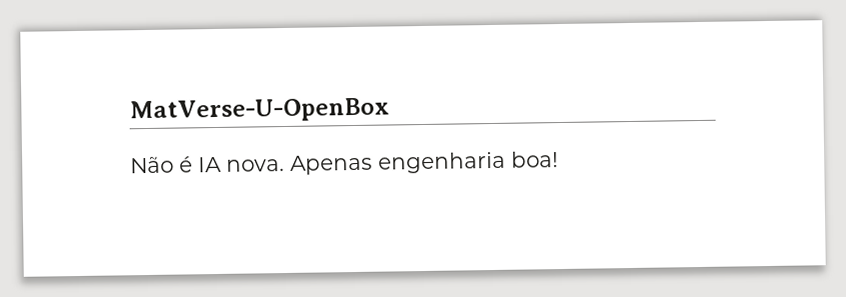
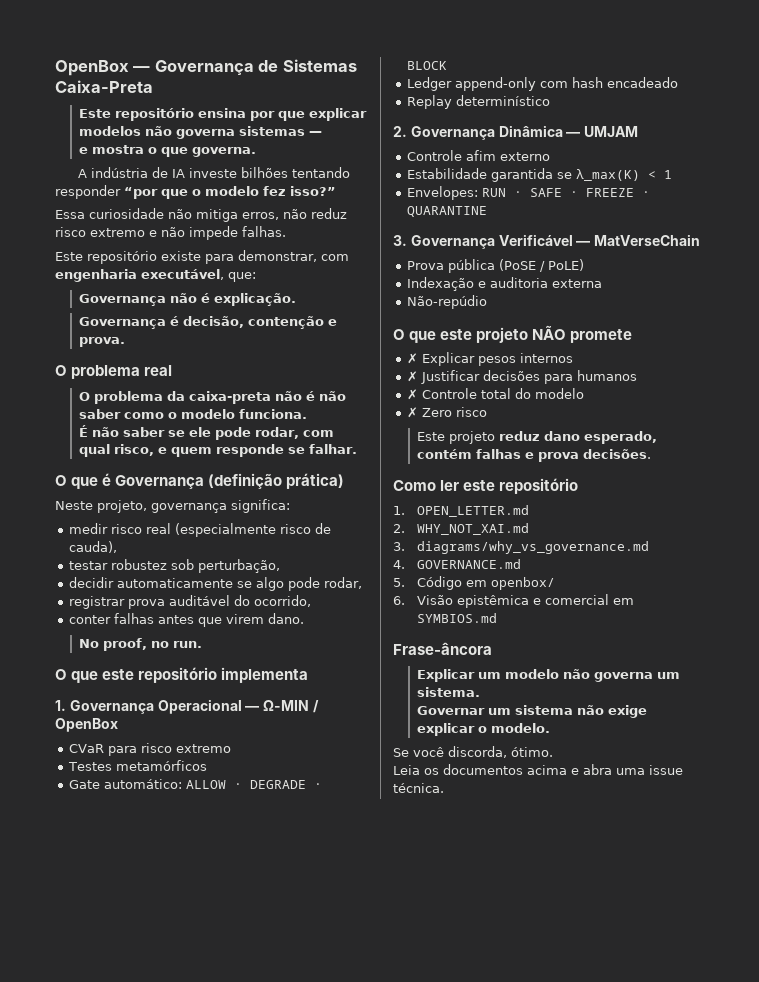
- MatVerse-U-OpenBox
- Não é IA nova. Apenas engenharia boa!
+ OpenBox — Governança de Sistemas Caixa-Preta
+ Este repositório ensina por que explicar modelos não governa sistemas —
+ e mostra o que governa.
+ A indústria de IA investe bilhões tentando responder “por que o modelo fez isso?”
+ Essa curiosidade não mitiga erros, não reduz risco extremo e não impede falhas.
+ Este repositório existe para demonstrar, com engenharia executável, que:
+ Governança não é explicação.
+ Governança é decisão, contenção e prova.
+ O problema real
+ O problema da caixa-preta não é não saber como o modelo funciona.
+ É não saber se ele pode rodar, com qual risco, e quem responde se falhar.
+ O que é Governança (definição prática)
+ Neste projeto, governança significa:
+ medir risco real (especialmente risco de cauda),
+ testar robustez sob perturbação,
+ decidir automaticamente se algo pode rodar,
+ registrar prova auditável do ocorrido,
+ conter falhas antes que virem dano.
+ No proof, no run.
+ O que este repositório implementa
+ 1. Governança Operacional — Ω-MIN / OpenBox
+ CVaR para risco extremo
+ Testes metamórficos
+ Gate automático: ALLOW · DEGRADE · BLOCK
+ Ledger append-only com hash encadeado
+ Replay determinístico
+ 2. Governança Dinâmica — UMJAM
+ Controle afim externo
+ Estabilidade garantida se λ_max(K) < 1
+ Envelopes: RUN · SAFE · FREEZE · QUARANTINE
+ 3. Governança Verificável — MatVerseChain
+ Prova pública (PoSE / PoLE)
+ Indexação e auditoria externa
+ Não-repúdio
+ O que este projeto NÃO promete
+ ✗ Explicar pesos internos
+ ✗ Justificar decisões para humanos
+ ✗ Controle total do modelo
+ ✗ Zero risco
+ Este projeto reduz dano esperado, contém falhas e prova decisões.
+ Como ler este repositório
+ 1. OPEN_LETTER.md
+ 2. WHY_NOT_XAI.md
+ 3. diagrams/why_vs_governance.md
+ 4. GOVERNANCE.md
+ 5. Código em openbox/
+ 6. Visão epistêmica e comercial em SYMBIOS.md
+ Frase-âncora
+ Explicar um modelo não governa um sistema.
+ Governar um sistema não exige explicar o modelo.
+ Se você discorda, ótimo.
+ Leia os documentos acima e abra uma issue técnica.

